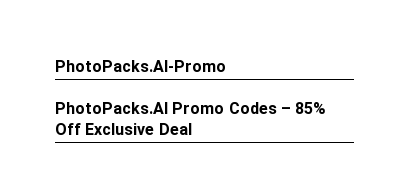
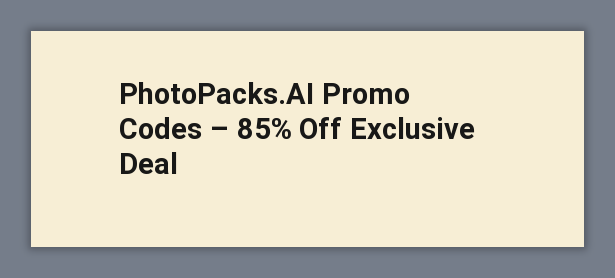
- PhotoPacks.AI-Promo

